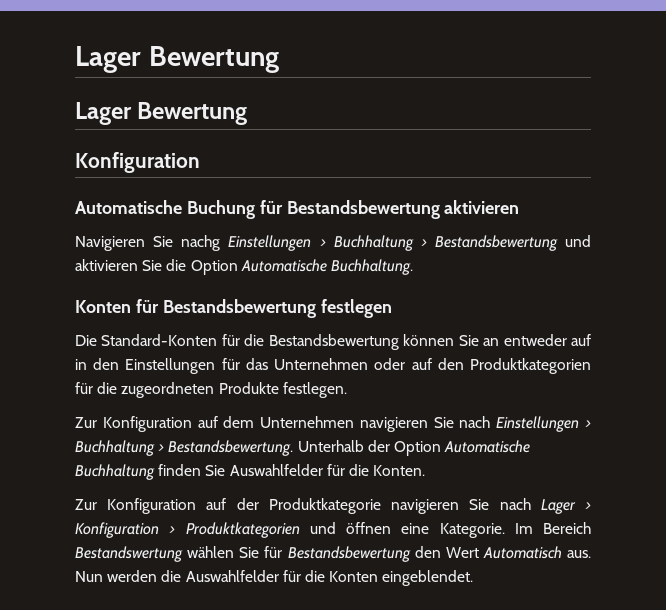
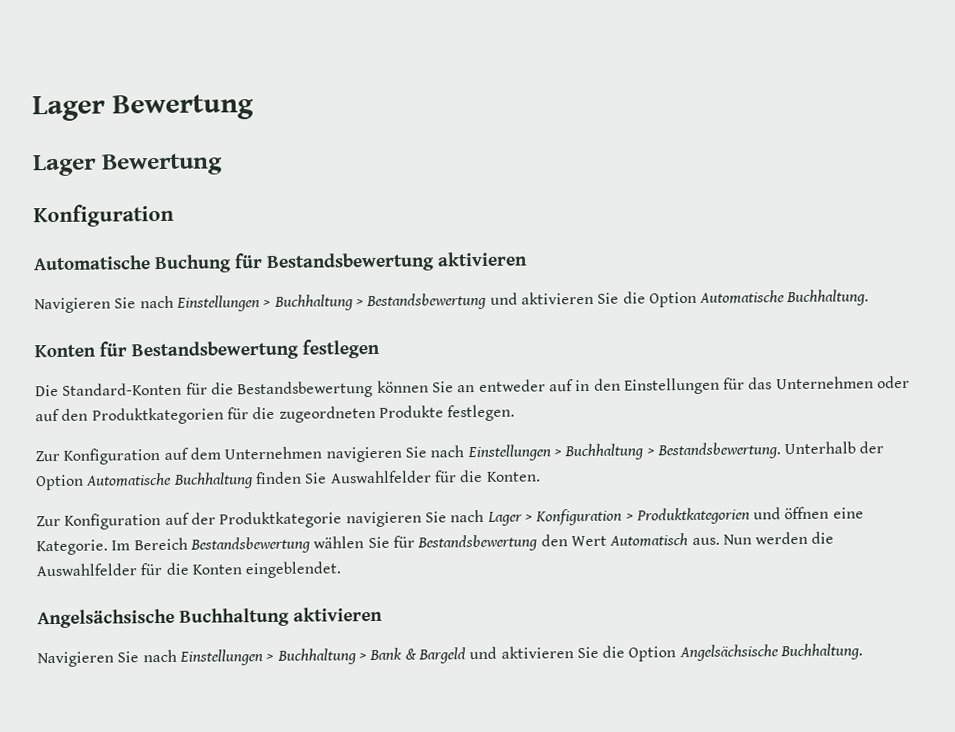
- Navigieren Sie nachg Einstellungen > Buchhaltung > Bestandsbewertung und aktivieren Sie die Option Automatische Buchhaltung.
+ Navigieren Sie nach Einstellungen > Buchhaltung > Bestandsbewertung und aktivieren Sie die Option Automatische Buchhaltung.
- Im Bereich Bestandswertung wählen Sie für Bestandsbewertung den Wert Automatisch aus.
+ Im Bereich Bestandsbewertung wählen Sie für Bestandsbewertung den Wert Automatisch aus.
+ Angelsächsische Buchhaltung aktivieren
+ Navigieren Sie nach Einstellungen > Buchhaltung > Bank & Bargeld und aktivieren Sie die Option Angelsächsische Buchhaltung.

